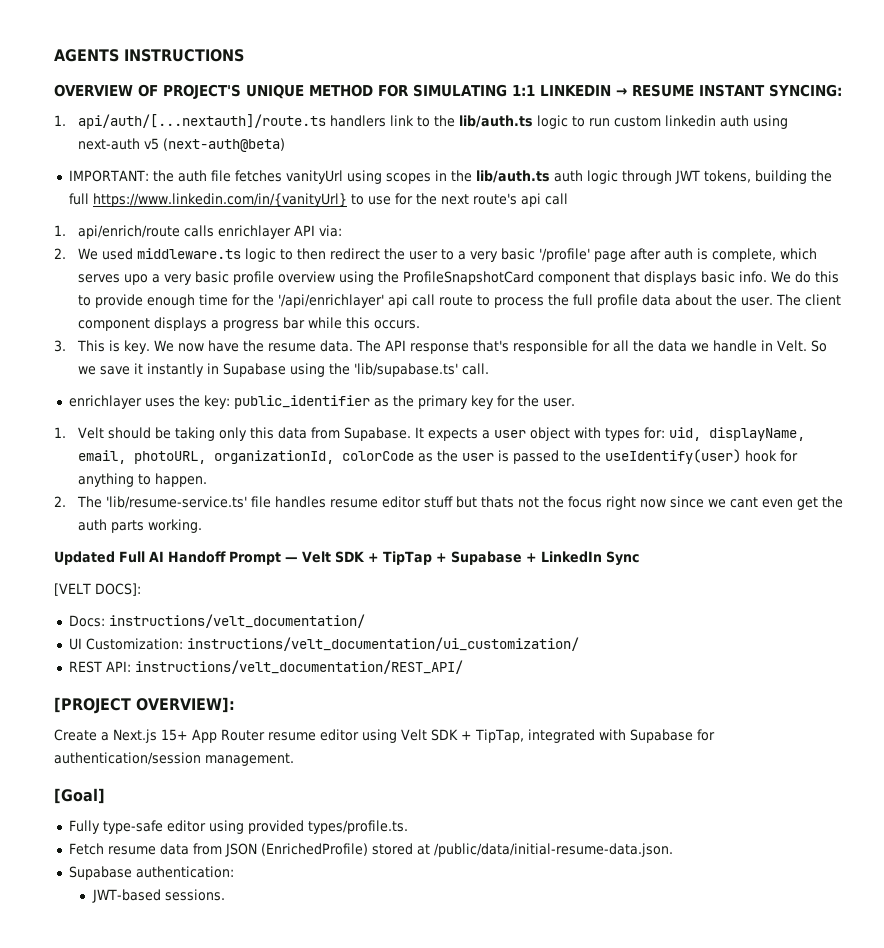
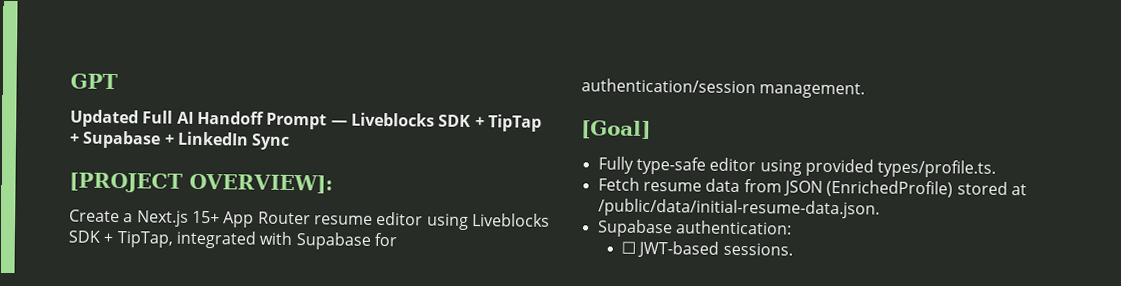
- AGENTS INSTRUCTIONS
- OVERVIEW OF PROJECT'S UNIQUE METHOD FOR SIMULATING 1:1 LINKEDIN → RESUME INSTANT SYNCING:
- 1. api/auth/[...nextauth]/route.ts handlers link to the lib/auth.ts logic to run custom linkedin auth using next-auth v5 (next-auth@beta)
- IMPORTANT: the auth file fetches vanityUrl using scopes in the lib/auth.ts auth logic through JWT tokens, building the full https://www.linkedin.com/in/{vanityUrl} to use for the next route's api call
- 1. api/enrich/route calls enrichlayer API via:
- 2. We used middleware.ts logic to then redirect the user to a very basic '/profile' page after auth is complete, which serves upo a very basic profile overview using the ProfileSnapshotCard component that displays basic info. We do this to provide enough time for the '/api/enrichlayer' api call route to process the full profile data about the user. The client component displays a progress bar while this occurs.
- 3. This is key. We now have the resume data. The API response that's responsible for all the data we handle in Velt. So we save it instantly in Supabase using the 'lib/supabase.ts' call.
- enrichlayer uses the key: public_identifier as the primary key for the user.
- 1. Velt should be taking only this data from Supabase. It expects a user object with types for: uid, displayName, email, photoURL, organizationId, colorCode as the user is passed to the useIdentify(user) hook for anything to happen.
- 2. The 'lib/resume-service.ts' file handles resume editor stuff but thats not the focus right now since we cant even get the auth parts working.
+ GPT
- Updated Full AI Handoff Prompt — Velt SDK + TipTap + Supabase + LinkedIn Sync
+ Updated Full AI Handoff Prompt — Liveblocks SDK + TipTap + Supabase + LinkedIn Sync
- [VELT DOCS]:
- Docs: instructions/velt_documentation/
- UI Customization: instructions/velt_documentation/ui_customization/
- REST API: instructions/velt_documentation/REST_API/
- Create a Next.js 15+ App Router resume editor using Velt SDK + TipTap, integrated with Supabase for authentication/session management.
+ Create a Next.js 15+ App Router resume editor using Liveblocks SDK + TipTap, integrated with Supabase for authentication/session management.
- JWT-based sessions.
+ ☐ JWT-based sessions.

